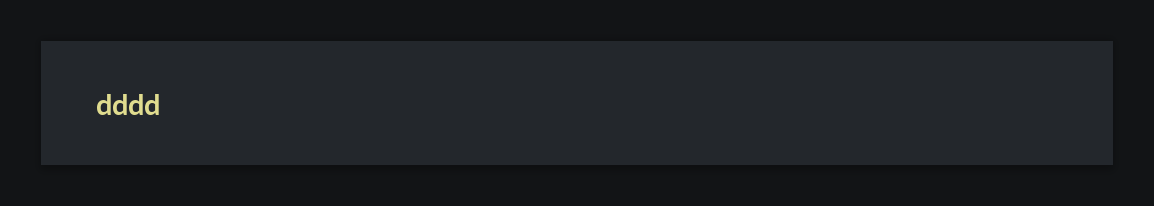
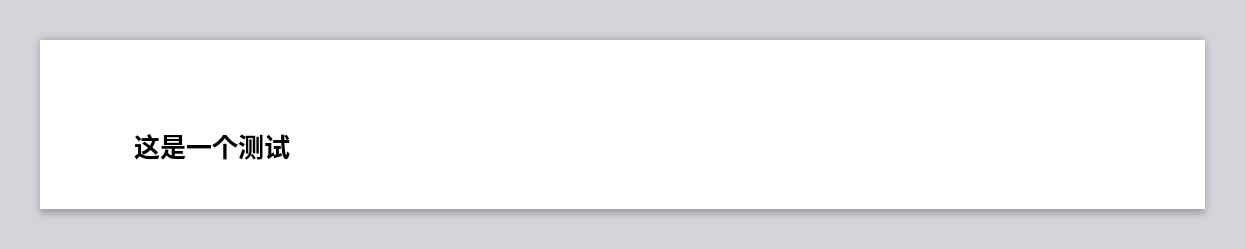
- dddd
+ 这是一个测试

